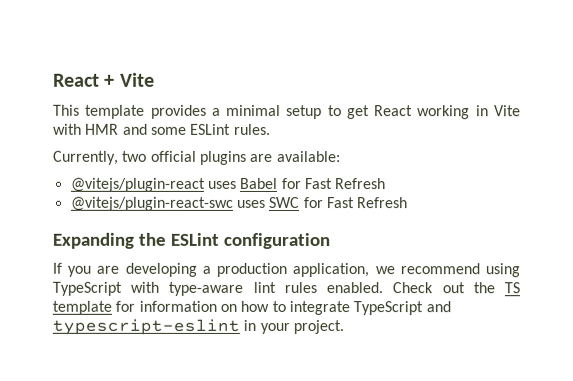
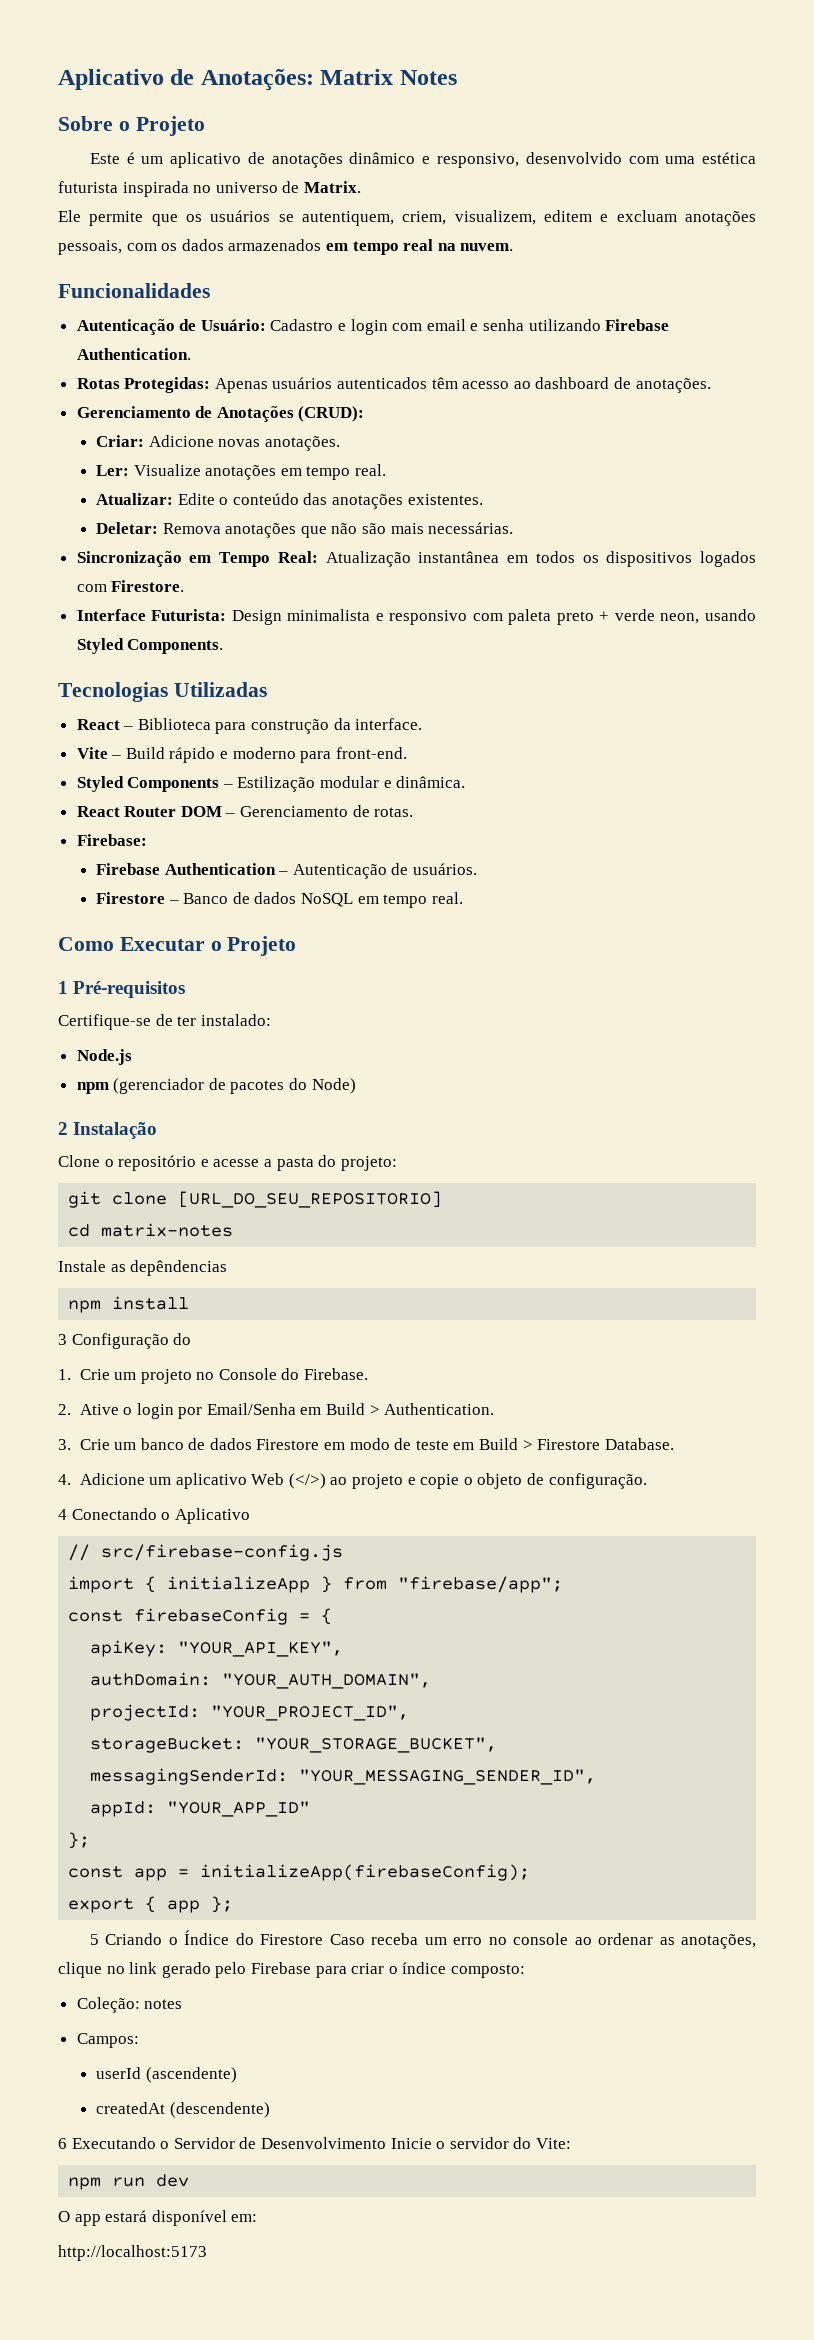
- React + Vite
- This template provides a minimal setup to get React working in Vite with HMR and some ESLint rules.
- Currently, two official plugins are available:
- @vitejs/plugin-react uses Babel for Fast Refresh
- @vitejs/plugin-react-swc uses SWC for Fast Refresh
- Expanding the ESLint configuration
- If you are developing a production application, we recommend using TypeScript with type-aware lint rules enabled. Check out the TS template for information on how to integrate TypeScript and typescript-eslint in your project.
+ Aplicativo de Anotações: Matrix Notes
+ Sobre o Projeto
+ Este é um aplicativo de anotações dinâmico e responsivo, desenvolvido com uma estética futurista inspirada no universo de Matrix.
+ Ele permite que os usuários se autentiquem, criem, visualizem, editem e excluam anotações pessoais, com os dados armazenados em tempo real na nuvem.
+ Funcionalidades
+ Autenticação de Usuário: Cadastro e login com email e senha utilizando Firebase Authentication.
+ Rotas Protegidas: Apenas usuários autenticados têm acesso ao dashboard de anotações.
+ Gerenciamento de Anotações (CRUD):
+ Criar: Adicione novas anotações.
+ Ler: Visualize anotações em tempo real.
+ Atualizar: Edite o conteúdo das anotações existentes.
+ Deletar: Remova anotações que não são mais necessárias.
+ Sincronização em Tempo Real: Atualização instantânea em todos os dispositivos logados com Firestore.
+ Interface Futurista: Design minimalista e responsivo com paleta preto + verde neon, usando Styled Components.
+ Tecnologias Utilizadas
+ React – Biblioteca para construção da interface.
+ Vite – Build rápido e moderno para front-end.
+ Styled Components – Estilização modular e dinâmica.
+ React Router DOM – Gerenciamento de rotas.
+ Firebase:
+ Firebase Authentication – Autenticação de usuários.
+ Firestore – Banco de dados NoSQL em tempo real.
+ Como Executar o Projeto
+ 1 Pré-requisitos
+ Certifique-se de ter instalado:
+ Node.js
+ npm (gerenciador de pacotes do Node)
+ 2 Instalação
+ Clone o repositório e acesse a pasta do projeto:
+ git clone [URL_DO_SEU_REPOSITORIO]
+ cd matrix-notes
+ Instale as depêndencias
+ npm install
+ 3 Configuração do
+ 1. Crie um projeto no Console do Firebase.
+ 2. Ative o login por Email/Senha em Build > Authentication.
+ 3. Crie um banco de dados Firestore em modo de teste em Build > Firestore Database.
+ 4. Adicione um aplicativo Web (</>) ao projeto e copie o objeto de configuração.
+ 4 Conectando o Aplicativo
+ // src/firebase-config.js
+ import { initializeApp } from "firebase/app";
+ const firebaseConfig = {
+ apiKey: "YOUR_API_KEY",
+ authDomain: "YOUR_AUTH_DOMAIN",
+ projectId: "YOUR_PROJECT_ID",
+ storageBucket: "YOUR_STORAGE_BUCKET",
+ messagingSenderId: "YOUR_MESSAGING_SENDER_ID",
+ appId: "YOUR_APP_ID"
+ };
+ const app = initializeApp(firebaseConfig);
+ export { app };
+ 5 Criando o Índice do Firestore Caso receba um erro no console ao ordenar as anotações, clique no link gerado pelo Firebase para criar o índice composto:
+ Coleção: notes
+ Campos:
+ userId (ascendente)
+ createdAt (descendente)
+ 6 Executando o Servidor de Desenvolvimento Inicie o servidor do Vite:
+ npm run dev
+ O app estará disponível em:
+ http://localhost:5173

